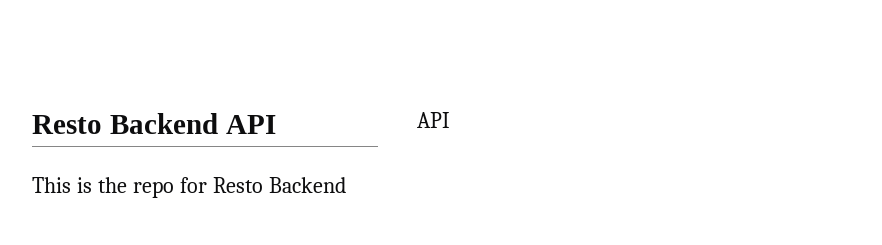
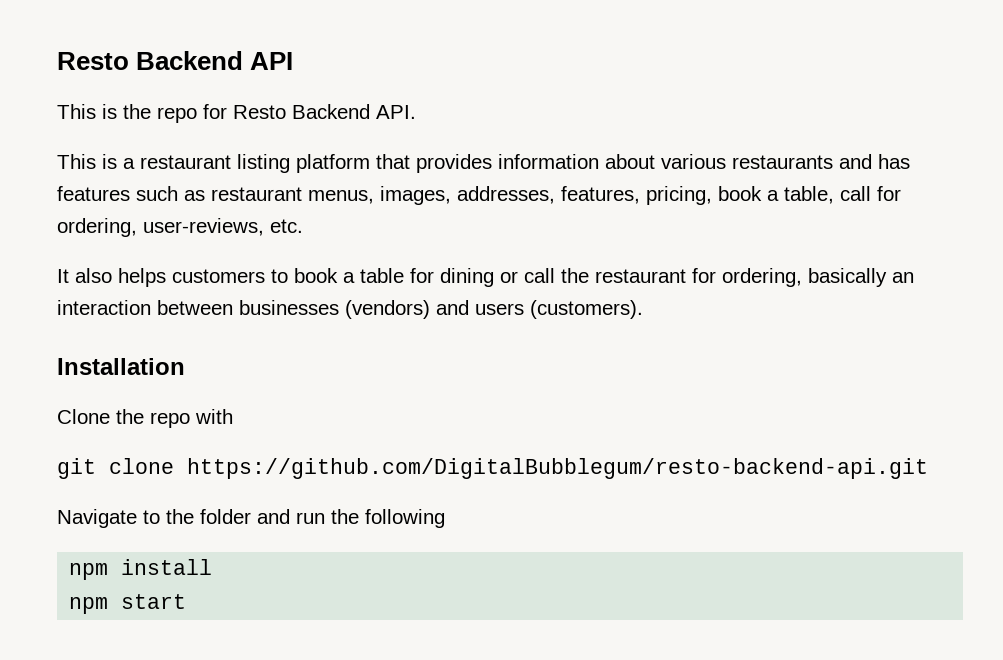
- This is the repo for Resto Backend API
+ This is the repo for Resto Backend API.
+ This is a restaurant listing platform that provides information about various restaurants and has features such as restaurant menus, images, addresses, features, pricing, book a table, call for ordering, user-reviews, etc.
+ It also helps customers to book a table for dining or call the restaurant for ordering, basically an interaction between businesses (vendors) and users (customers).
+ Installation
+ Clone the repo with
+ git clone https://github.com/DigitalBubblegum/resto-backend-api.git
+ Navigate to the folder and run the following
+ npm install
+ npm start

